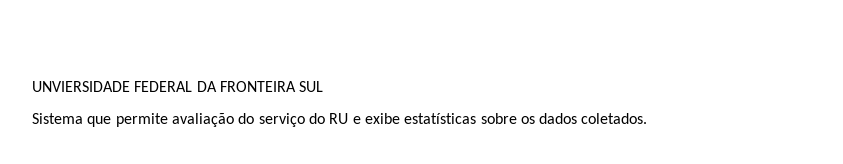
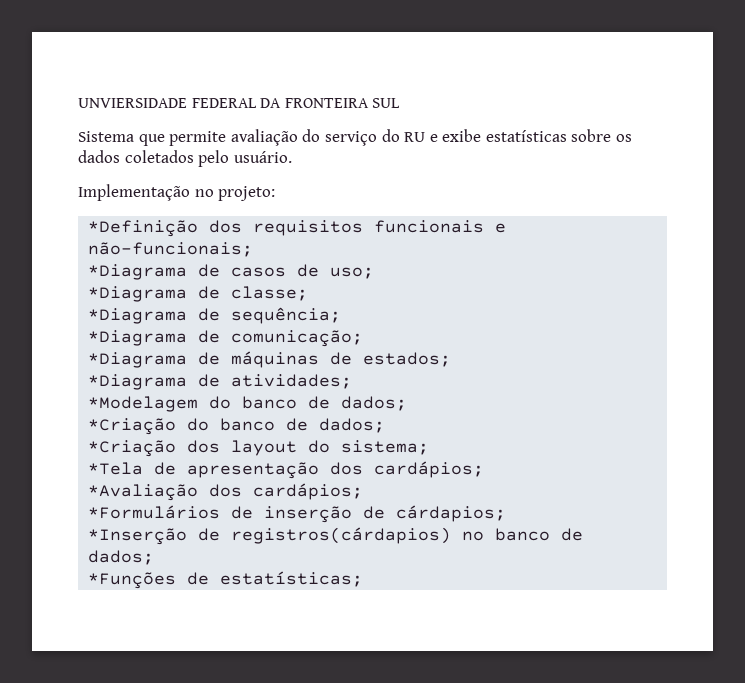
- Sistema que permite avaliação do serviço do RU e exibe estatísticas sobre os dados coletados.
+ Sistema que permite avaliação do serviço do RU e exibe estatísticas sobre os dados coletados pelo usuário.
+ Implementação no projeto:
+ *Definição dos requisitos funcionais e não-funcionais;
+ *Diagrama de casos de uso;
+ *Diagrama de classe;
+ *Diagrama de sequência;
+ *Diagrama de comunicação;
+ *Diagrama de máquinas de estados;
+ *Diagrama de atividades;
+ *Modelagem do banco de dados;
+ *Criação do banco de dados;
+ *Criação dos layout do sistema;
+ *Tela de apresentação dos cardápios;
+ *Avaliação dos cardápios;
+ *Formulários de inserção de cárdapios;
+ *Inserção de registros(cárdapios) no banco de dados;
+ *Funções de estatísticas;

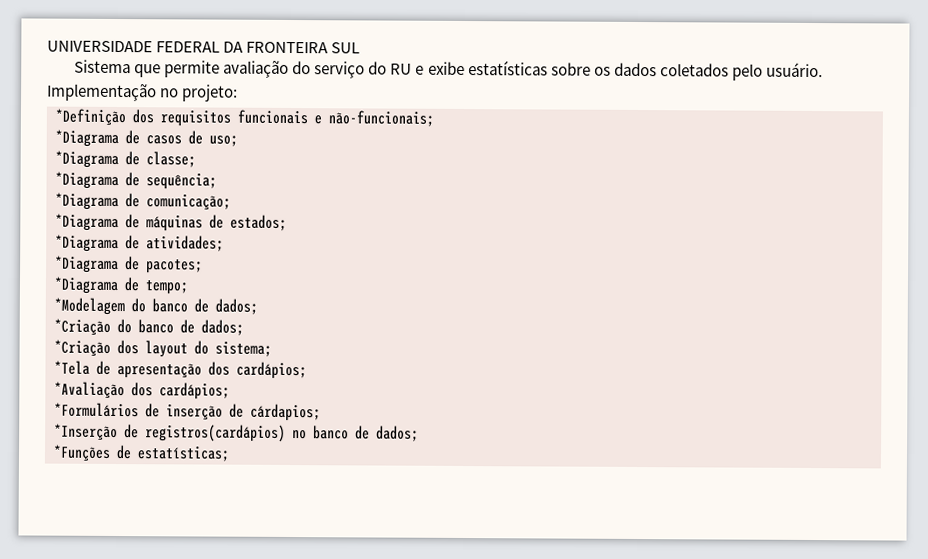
- UNVIERSIDADE FEDERAL DA FRONTEIRA SUL
+ UNIVERSIDADE FEDERAL DA FRONTEIRA SUL
+ *Diagrama de pacotes;
+ *Diagrama de tempo;
- *Inserção de registros(cárdapios) no banco de dados;
+ *Inserção de registros(cardápios) no banco de dados;

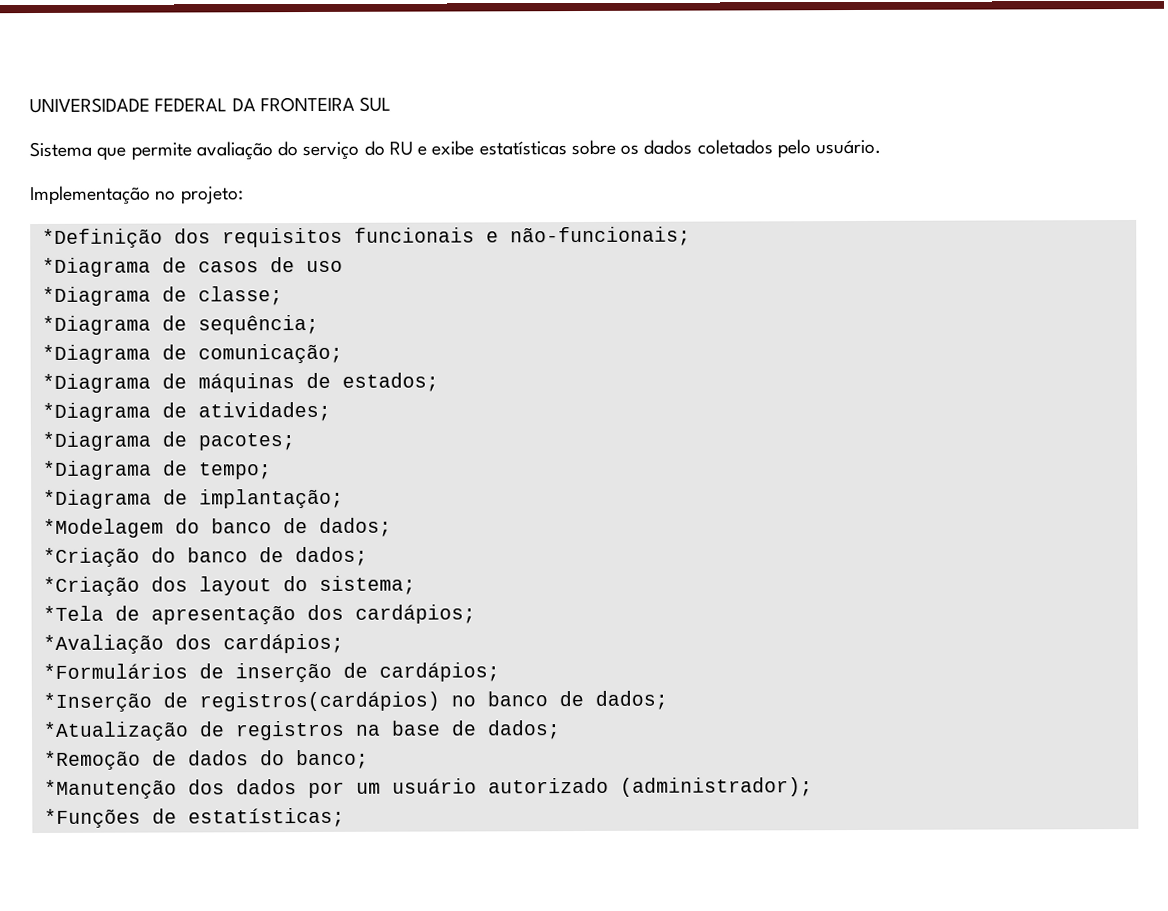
- *Diagrama de casos de uso;
+ *Diagrama de casos de uso
+ *Diagrama de implantação;
- *Formulários de inserção de cárdapios;
+ *Formulários de inserção de cardápios;
+ *Atualização de registros na base de dados;
+ *Remoção de dados do banco;
+ *Manutenção dos dados por um usuário autorizado (administrador);

